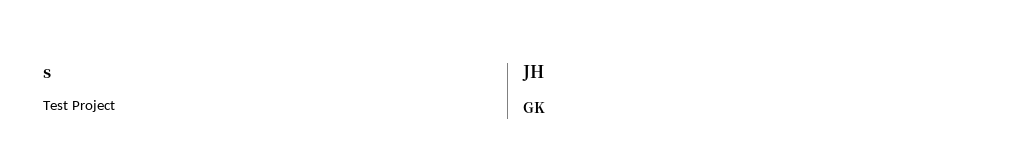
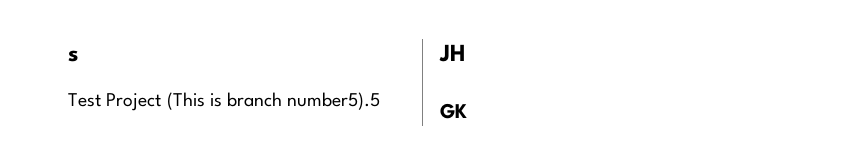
- Test Project
+ Test Project (This is branch number5).5

